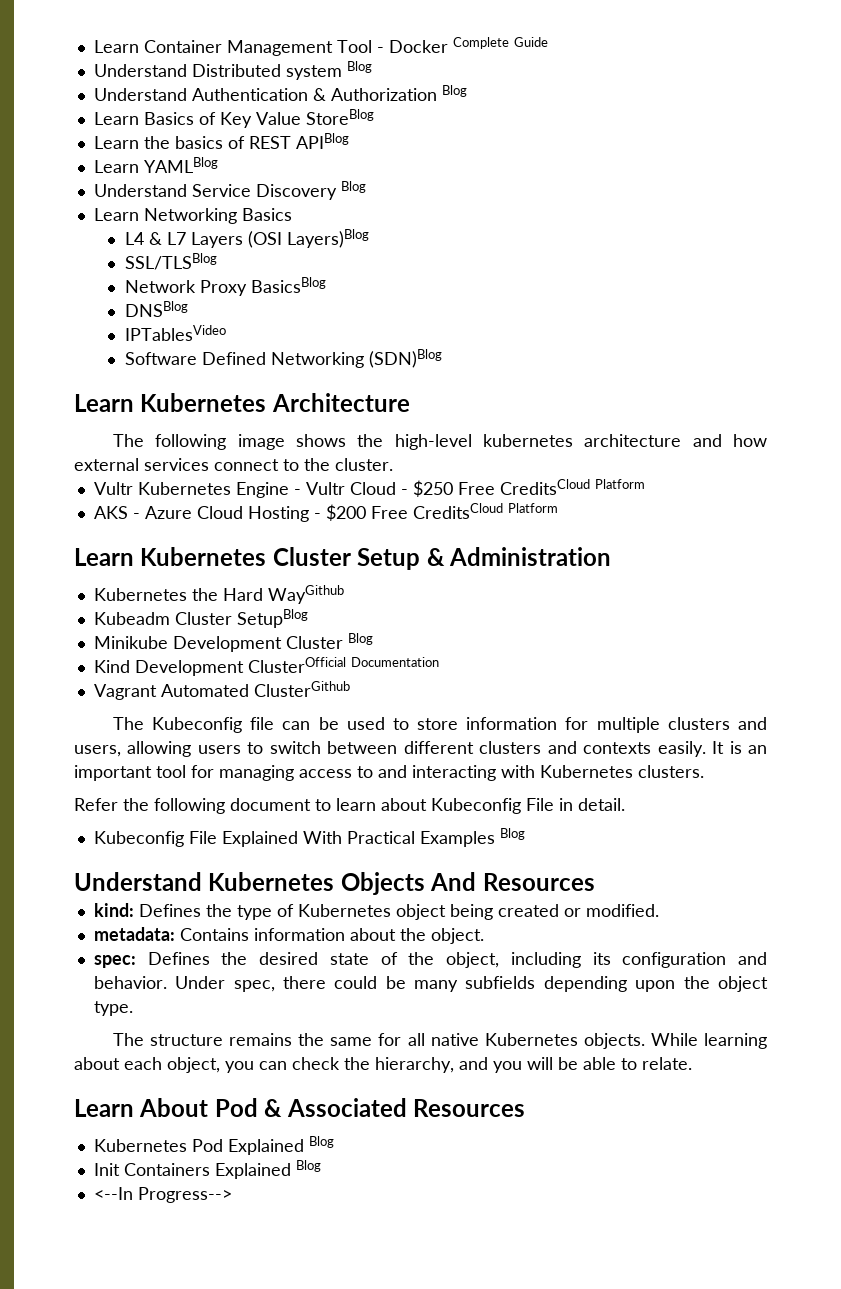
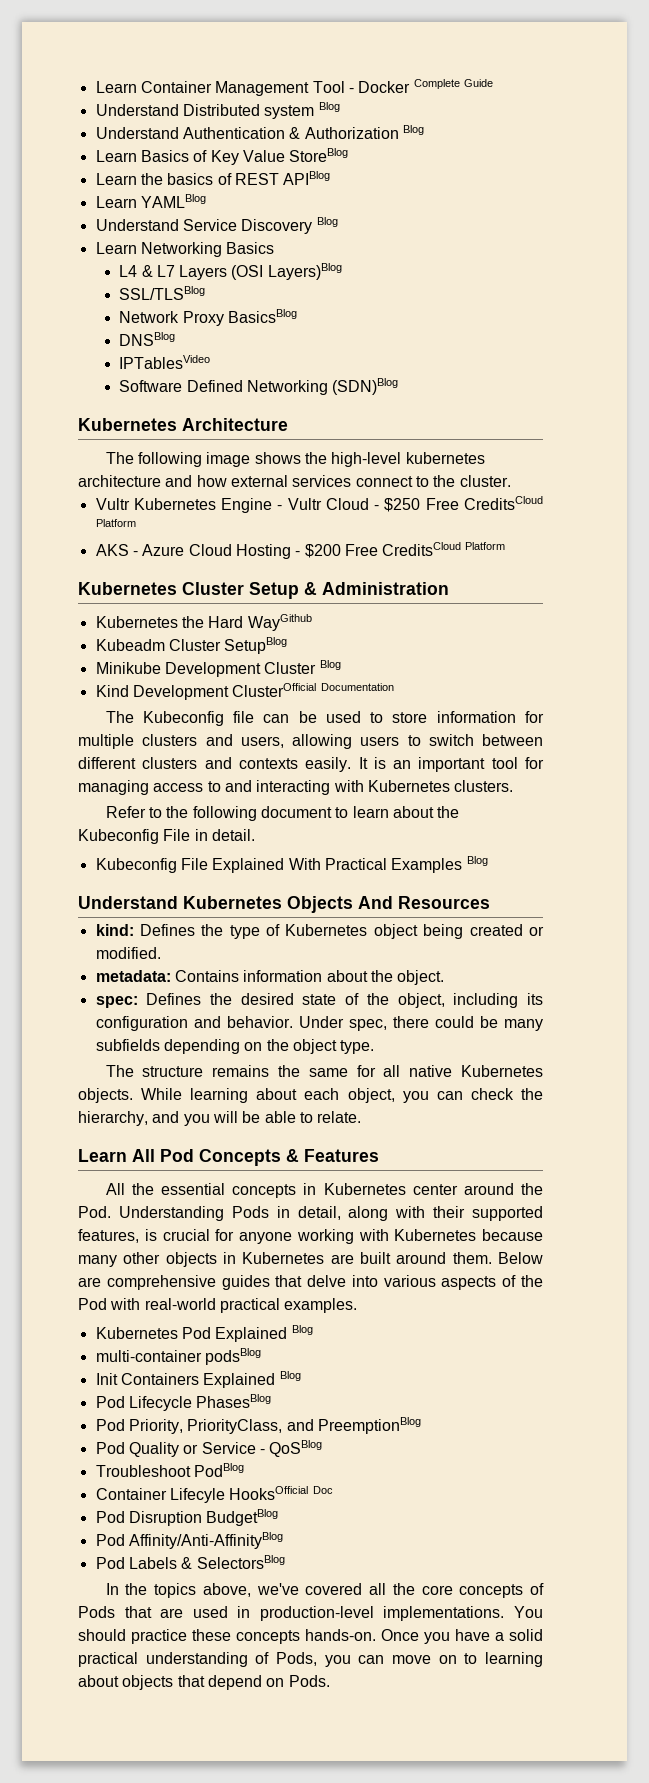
- Learn Kubernetes Architecture
+ Kubernetes Architecture
- Learn Kubernetes Cluster Setup & Administration
+ Kubernetes Cluster Setup & Administration
- Vagrant Automated ClusterGithub
- Refer the following document to learn about Kubeconfig File in detail.
+ Refer to the following document to learn about the Kubeconfig File in detail.
- Under spec, there could be many subfields depending upon the object type.
+ Under spec, there could be many subfields depending on the object type.
- Learn About Pod & Associated Resources
+ Learn All Pod Concepts & Features
+ All the essential concepts in Kubernetes center around the Pod. Understanding Pods in detail, along with their supported features, is crucial for anyone working with Kubernetes because many other objects in Kubernetes are built around them. Below are comprehensive guides that delve into various aspects of the Pod with real-world practical examples.
+ multi-container podsBlog
- <--In Progress-->
+ Pod Lifecycle PhasesBlog
+ Pod Priority, PriorityClass, and PreemptionBlog
+ Pod Quality or Service - QoSBlog
+ Troubleshoot PodBlog
+ Container Lifecyle HooksOfficial Doc
+ Pod Disruption BudgetBlog
+ Pod Affinity/Anti-AffinityBlog
+ Pod Labels & SelectorsBlog
+ In the topics above, we've covered all the core concepts of Pods that are used in production-level implementations. You should practice these concepts hands-on. Once you have a solid practical understanding of Pods, you can move on to learning about objects that depend on Pods.

